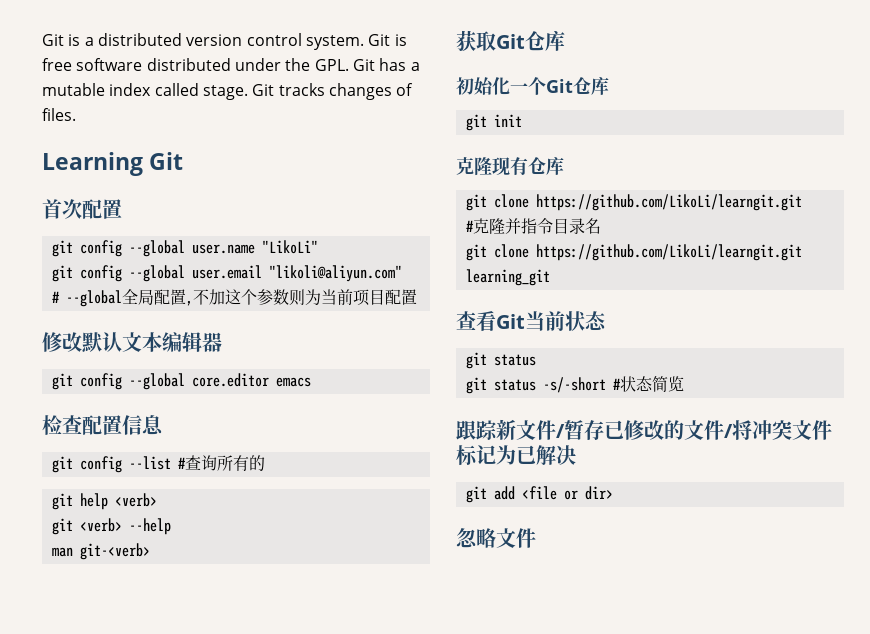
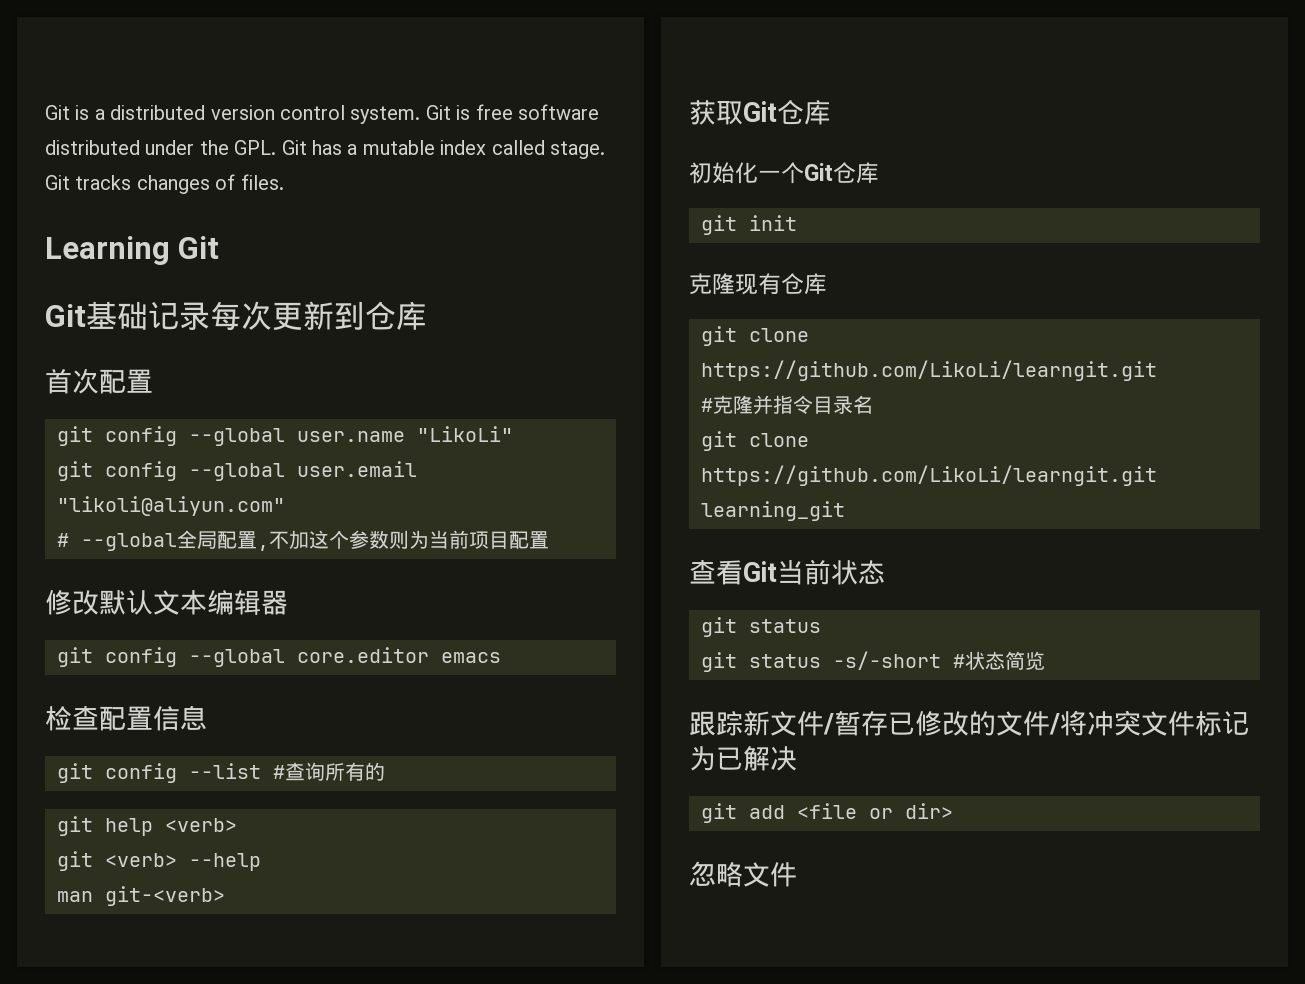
+ Git基础记录每次更新到仓库

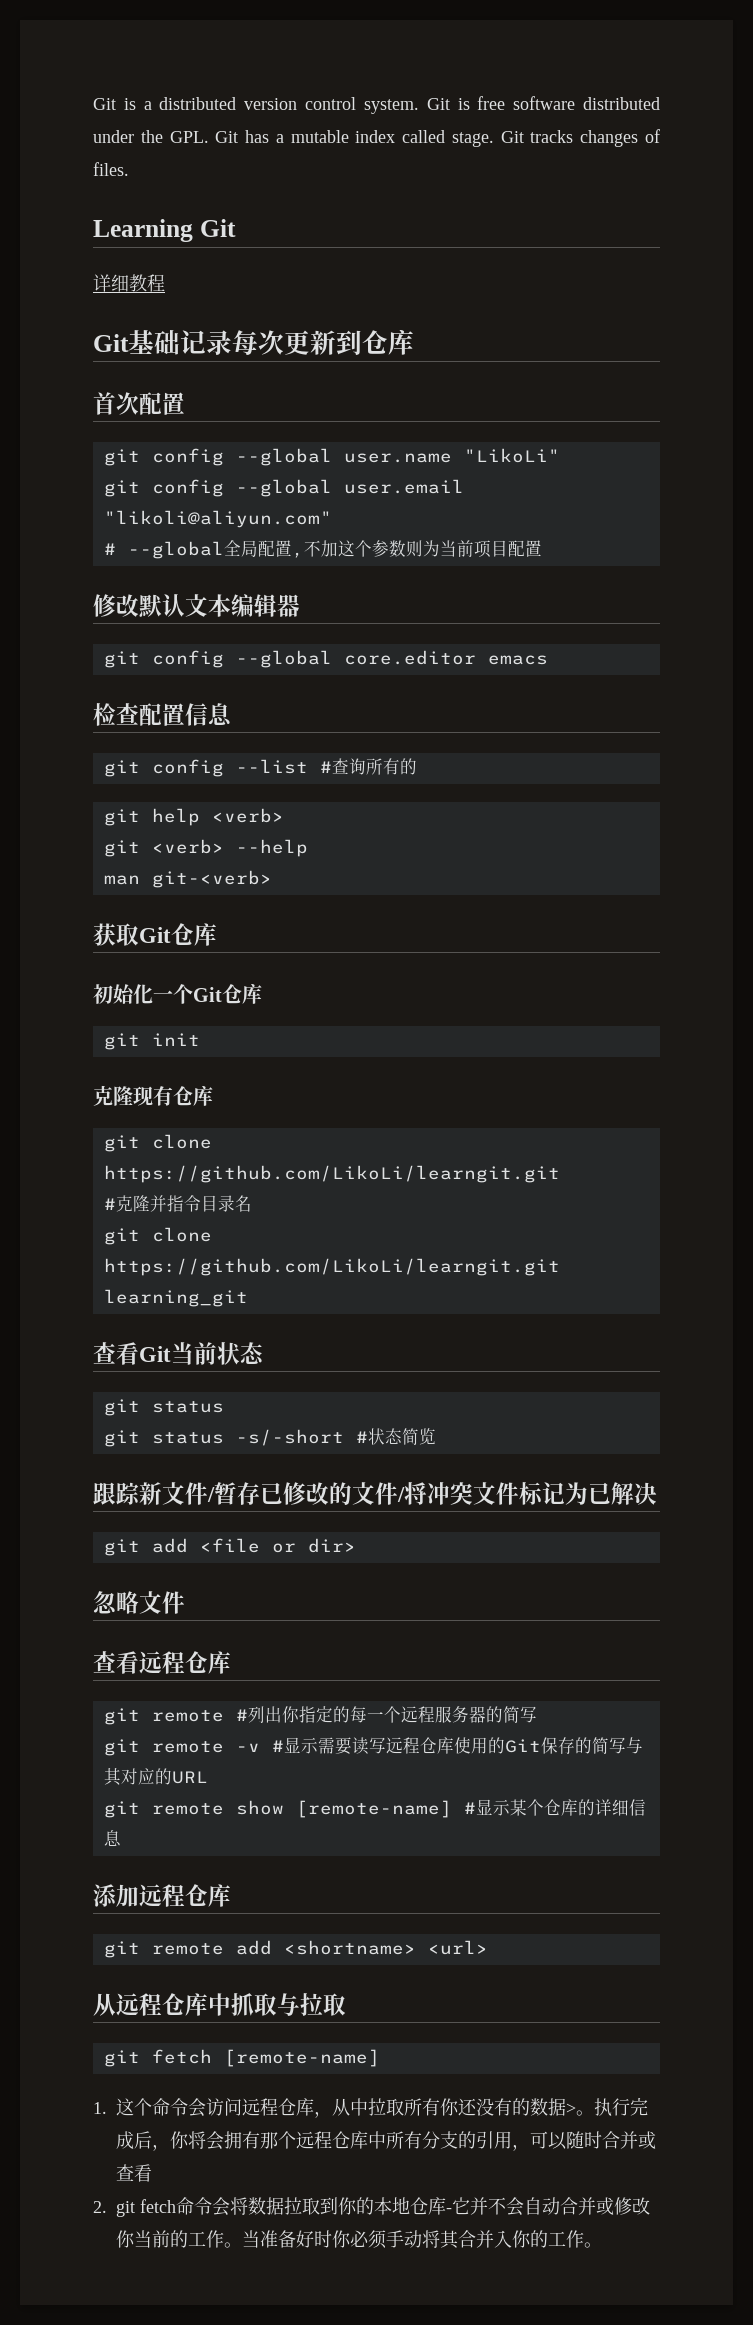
+ 详细教程
+ 查看远程仓库
+ git remote #列出你指定的每一个远程服务器的简写
+ git remote -v #显示需要读写远程仓库使用的Git保存的简写与其对应的URL
+ git remote show [remote-name] #显示某个仓库的详细信息
+ 添加远程仓库
+ git remote add <shortname> <url>
+ 从远程仓库中抓取与拉取
+ git fetch [remote-name]
+ 1.这个命令会访问远程仓库，从中拉取所有你还没有的数据>。执行完成后，你将会拥有那个远程仓库中所有分支的引用，可以随时合并或查看
+ 2. git fetch命令会将数据拉取到你的本地仓库-它并不会自动合并或修改你当前的工作。当准备好时你必须手动将其合并入你的工作。

